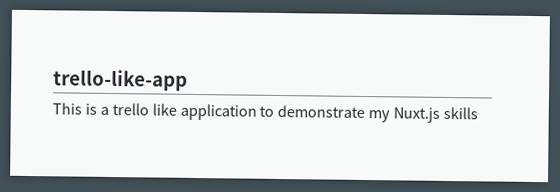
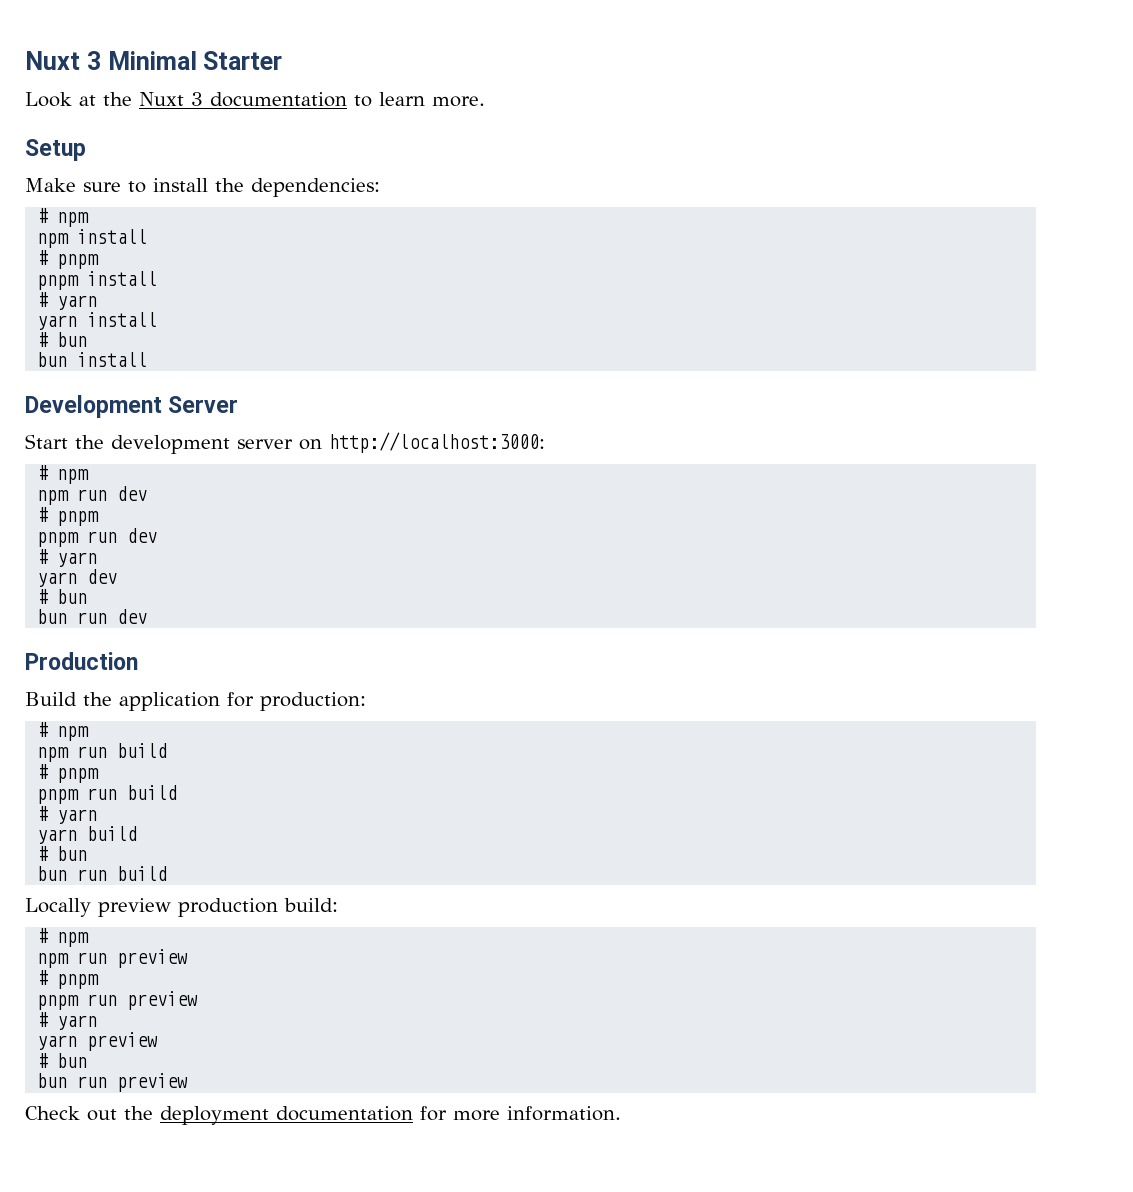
- trello-like-app
- This is a trello like application to demonstrate my Nuxt.js skills
+ Nuxt 3 Minimal Starter
+ Look at the Nuxt 3 documentation to learn more.
+ Setup
+ Make sure to install the dependencies:
+ # npm
+ npm install
+ # pnpm
+ pnpm install
+ # yarn
+ yarn install
+ # bun
+ bun install
+ Development Server
+ Start the development server on http://localhost:3000:
+ # npm
+ npm run dev
+ # pnpm
+ pnpm run dev
+ # yarn
+ yarn dev
+ # bun
+ bun run dev
+ Production
+ Build the application for production:
+ # npm
+ npm run build
+ # pnpm
+ pnpm run build
+ # yarn
+ yarn build
+ # bun
+ bun run build
+ Locally preview production build:
+ # npm
+ npm run preview
+ # pnpm
+ pnpm run preview
+ # yarn
+ yarn preview
+ # bun
+ bun run preview
+ Check out the deployment documentation for more information.

